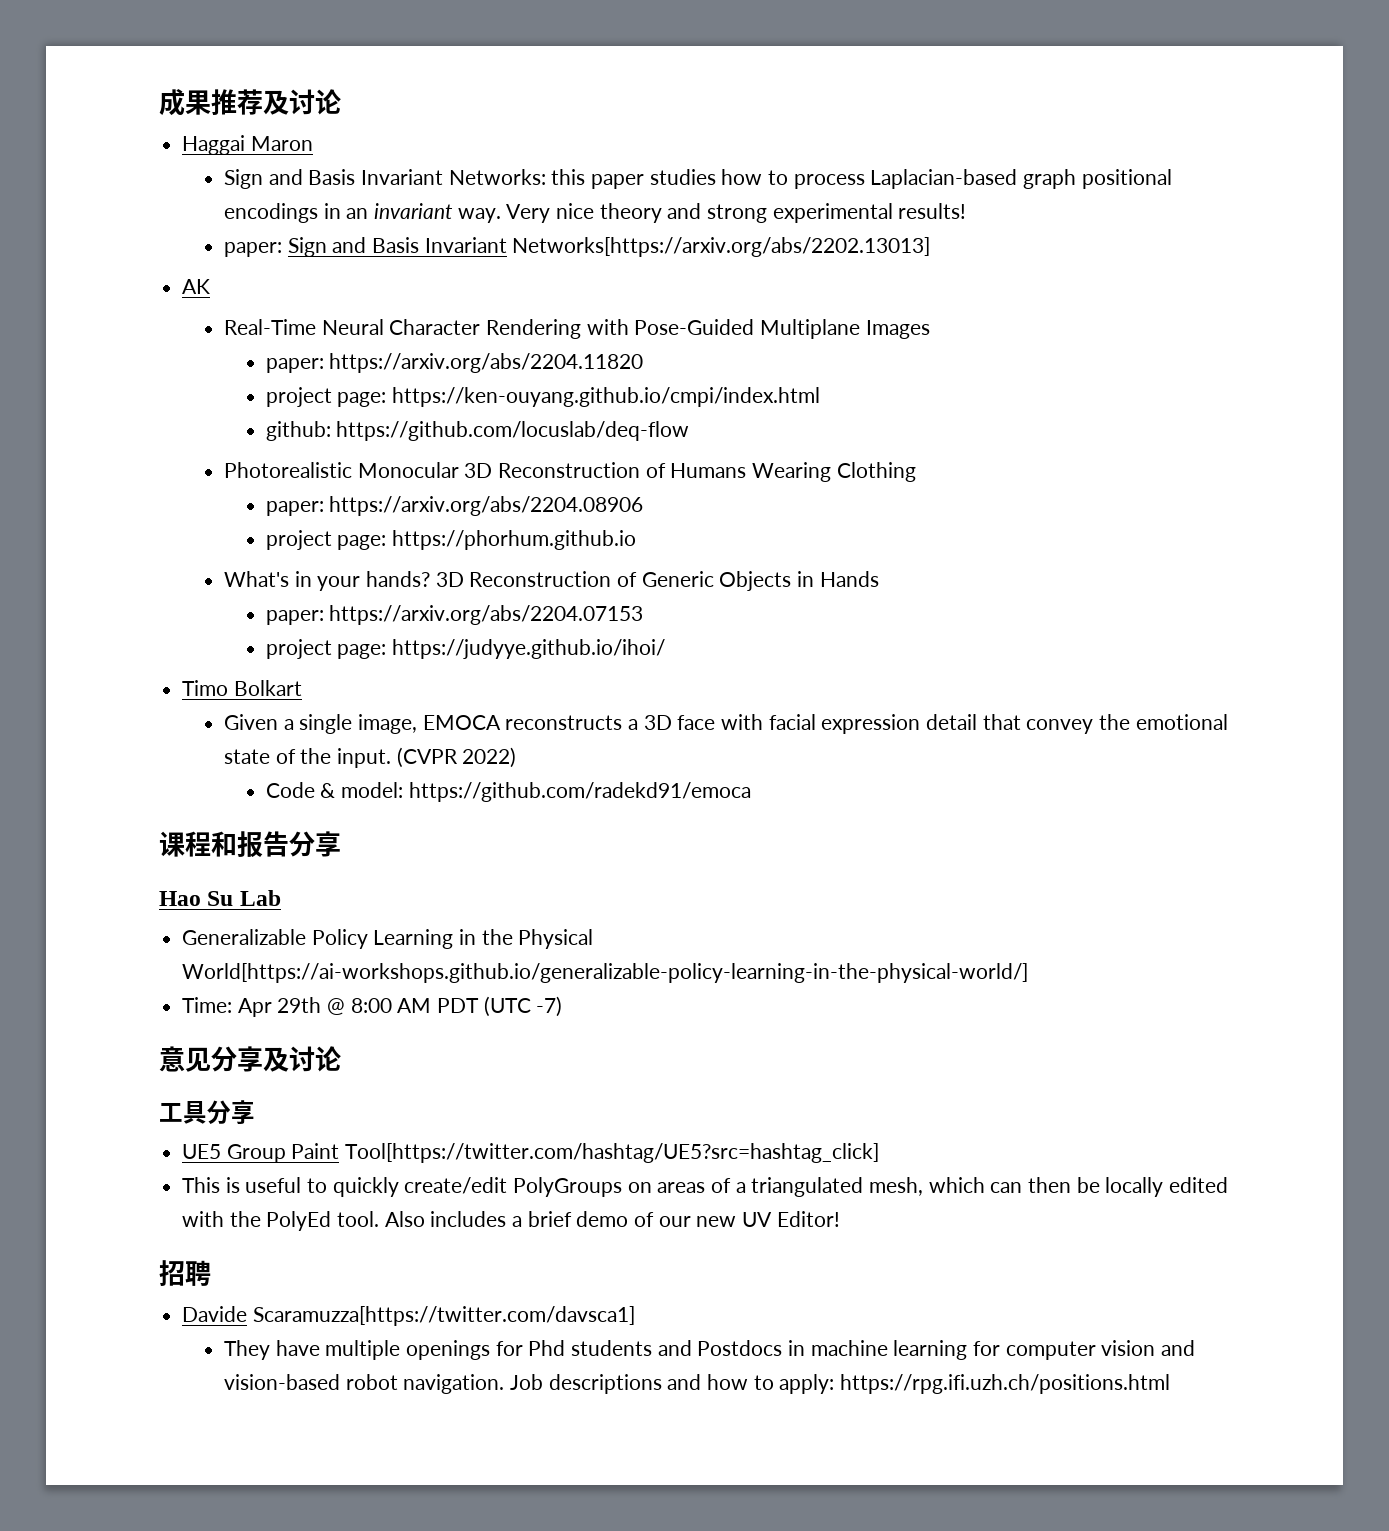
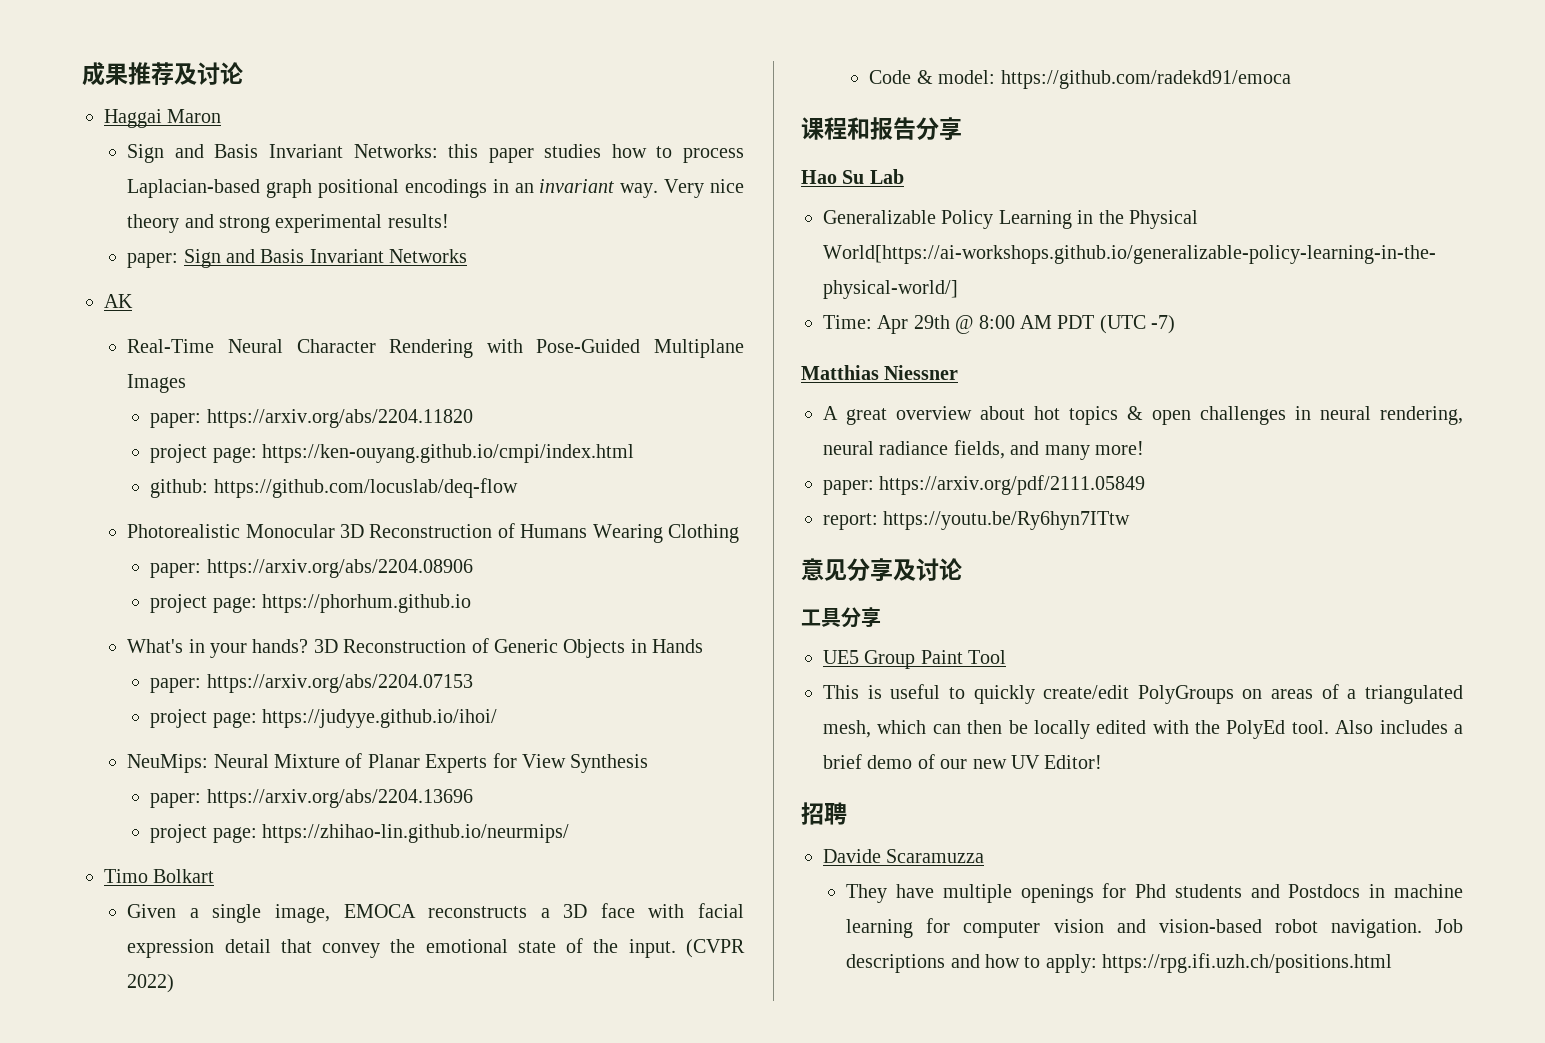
- paper: Sign and Basis Invariant Networks[https://arxiv.org/abs/2202.13013]
+ paper: Sign and Basis Invariant Networks
+ NeuMips: Neural Mixture of Planar Experts for View Synthesis
+ paper: https://arxiv.org/abs/2204.13696
+ project page: https://zhihao-lin.github.io/neurmips/
+ Matthias Niessner
+ A great overview about hot topics & open challenges in neural rendering, neural radiance fields, and many more!
+ paper: https://arxiv.org/pdf/2111.05849
+ report: https://youtu.be/Ry6hyn7ITtw
- UE5 Group Paint Tool[https://twitter.com/hashtag/UE5?src=hashtag_click]
+ UE5 Group Paint Tool
- Davide Scaramuzza[https://twitter.com/davsca1]
+ Davide Scaramuzza

